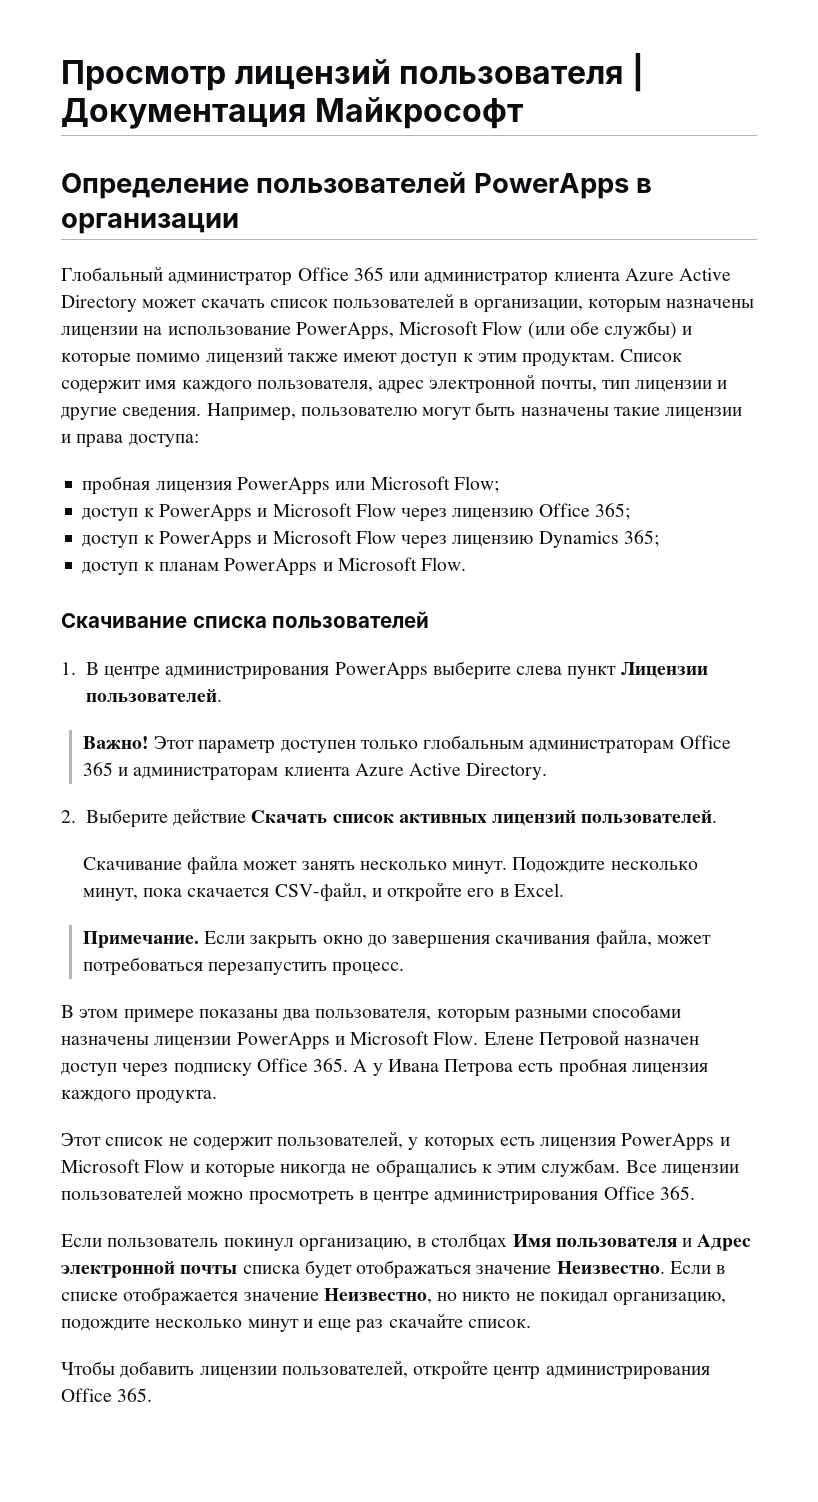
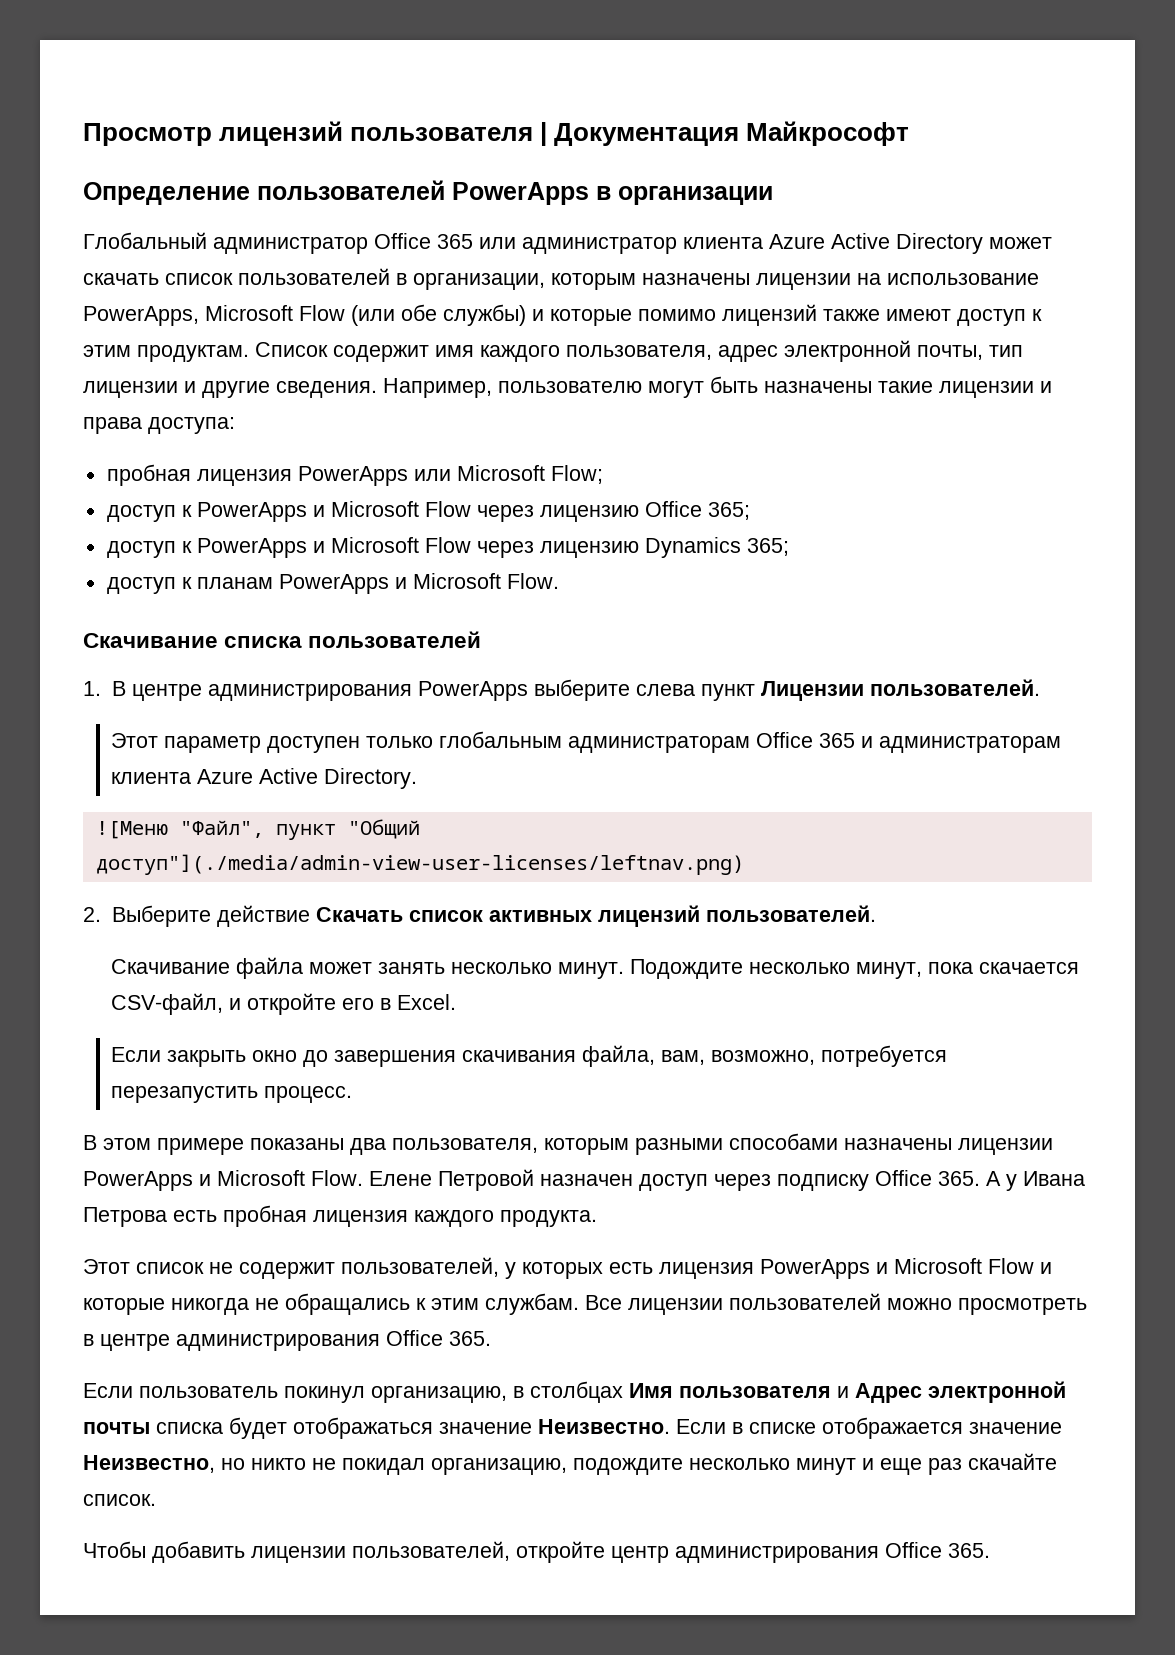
- Важно!
+ ![Меню "Файл", пункт "Общий доступ"](./media/admin-view-user-licenses/leftnav.png)
- Примечание. Если закрыть окно до завершения скачивания файла, может потребоваться перезапустить процесс.
+ Если закрыть окно до завершения скачивания файла, вам, возможно, потребуется перезапустить процесс.

